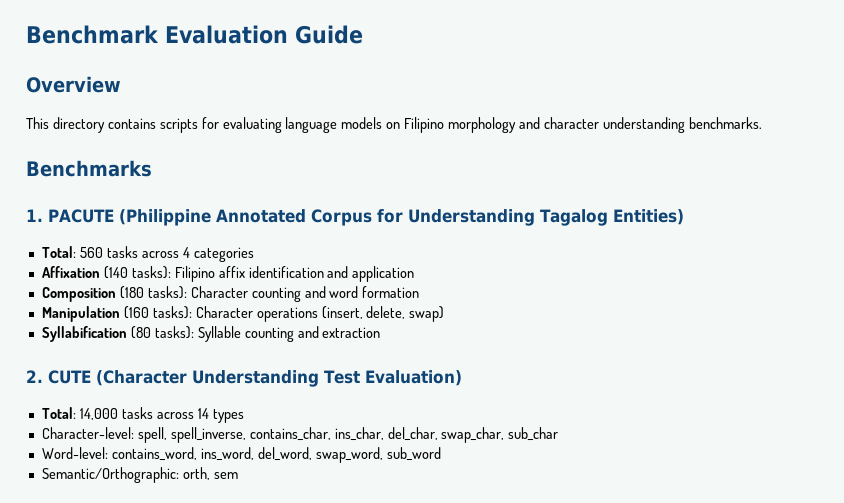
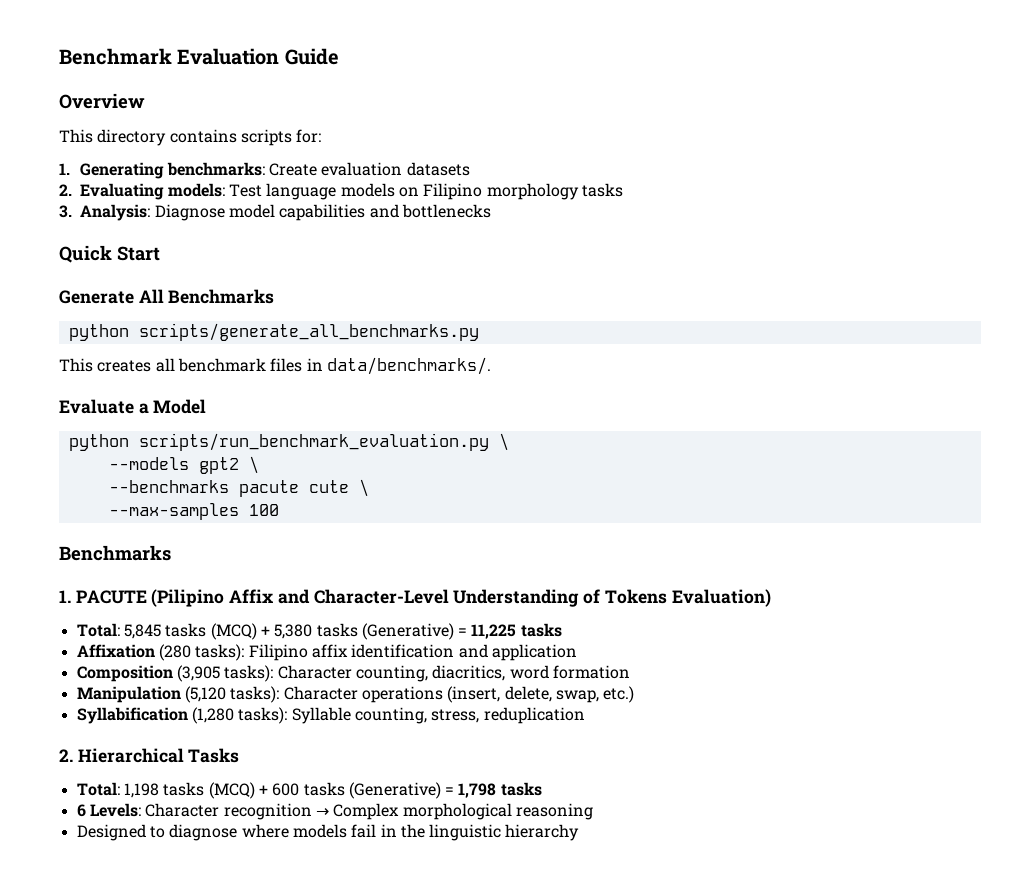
- This directory contains scripts for evaluating language models on Filipino morphology and character understanding benchmarks.
+ This directory contains scripts for:
+ 1. Generating benchmarks: Create evaluation datasets
+ 2. Evaluating models: Test language models on Filipino morphology tasks
+ 3. Analysis: Diagnose model capabilities and bottlenecks
+ Quick Start
+ Generate All Benchmarks
+ python scripts/generate_all_benchmarks.py
+ This creates all benchmark files in data/benchmarks/.
+ Evaluate a Model
+ python scripts/run_benchmark_evaluation.py \
+ --models gpt2 \
+ --benchmarks pacute cute \
+ --max-samples 100
  Benchmarks
- 1. PACUTE (Philippine Annotated Corpus for Understanding Tagalog Entities)
- Total: 560 tasks across 4 categories
+ 1. PACUTE (Pilipino Affix and Character-Level Understanding of Tokens Evaluation)
+ Total: 5,845 tasks (MCQ) + 5,380 tasks (Generative) = 11,225 tasks
- Affixation (140 tasks): Filipino affix identification and application
+ Affixation (280 tasks): Filipino affix identification and application
- Composition (180 tasks): Character counting and word formation
+ Composition (3,905 tasks): Character counting, diacritics, word formation
- Manipulation (160 tasks): Character operations (insert, delete, swap)
+ Manipulation (5,120 tasks): Character operations (insert, delete, swap, etc.)
- Syllabification (80 tasks): Syllable counting and extraction
- 2. CUTE (Character Understanding Test Evaluation)
- Total: 14,000 tasks across 14 types
- Character-level: spell, spell_inverse, contains_char, ins_char, del_char, swap_char, sub_char
- Word-level: contains_word, ins_word, del_word, swap_word, sub_word
- Semantic/Orthographic: orth, sem
+ Syllabification (1,280 tasks): Syllable counting, stress, reduplication
+ 2. Hierarchical Tasks
+ Total: 1,198 tasks (MCQ) + 600 tasks (Generative) = 1,798 tasks
+ 6 Levels: Character recognition → Complex morphological reasoning
+ Designed to diagnose where models fail in the linguistic hierarchy

